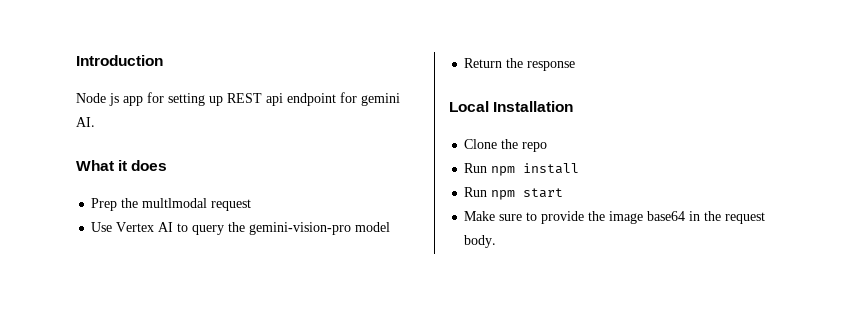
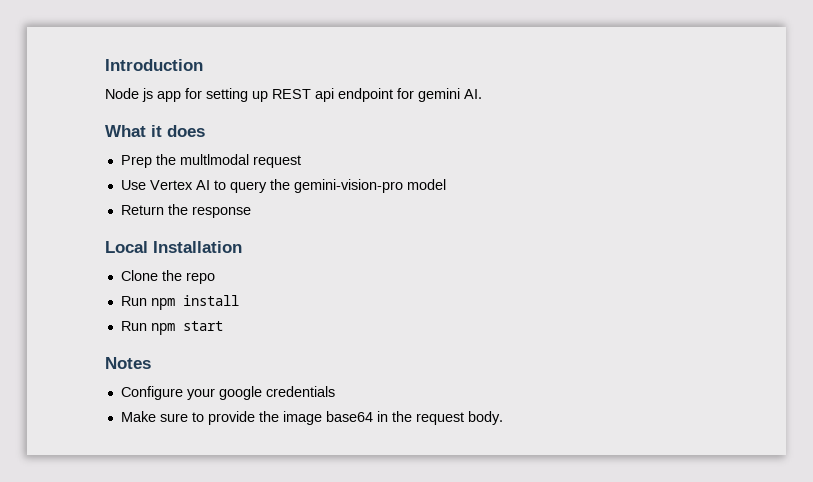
+ Notes
+ Configure your google credentials

